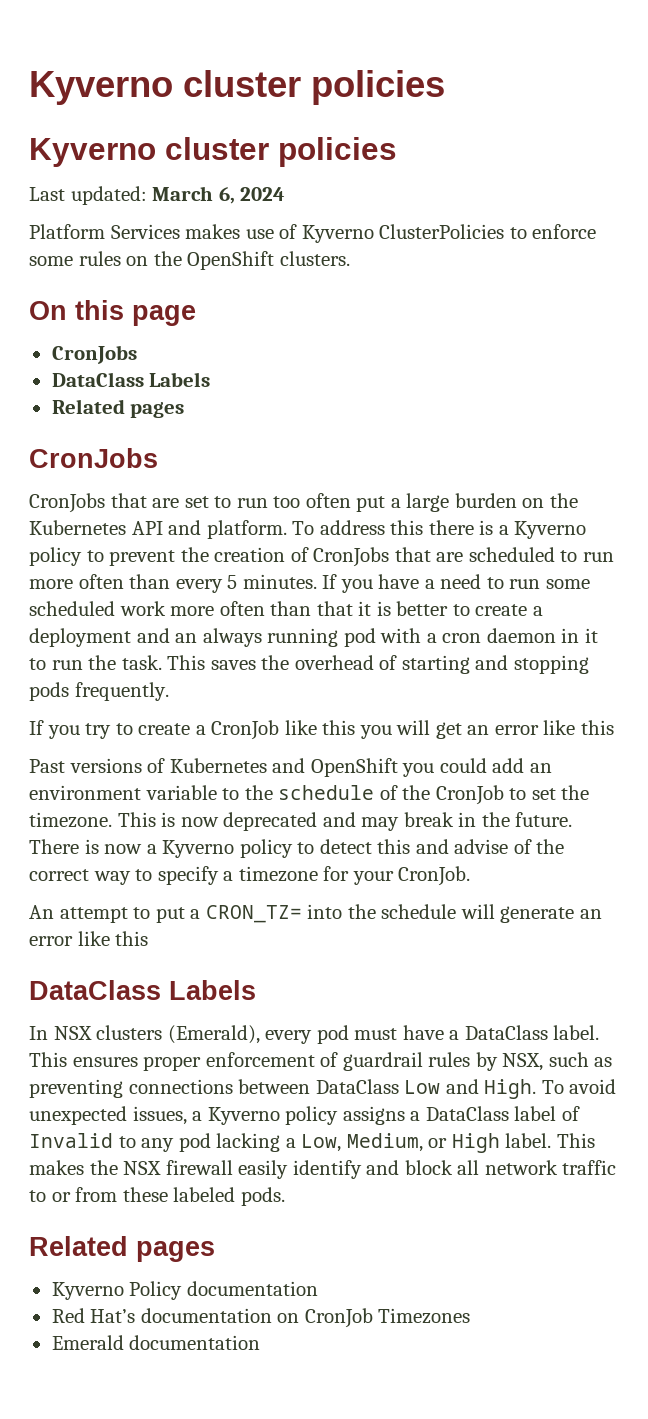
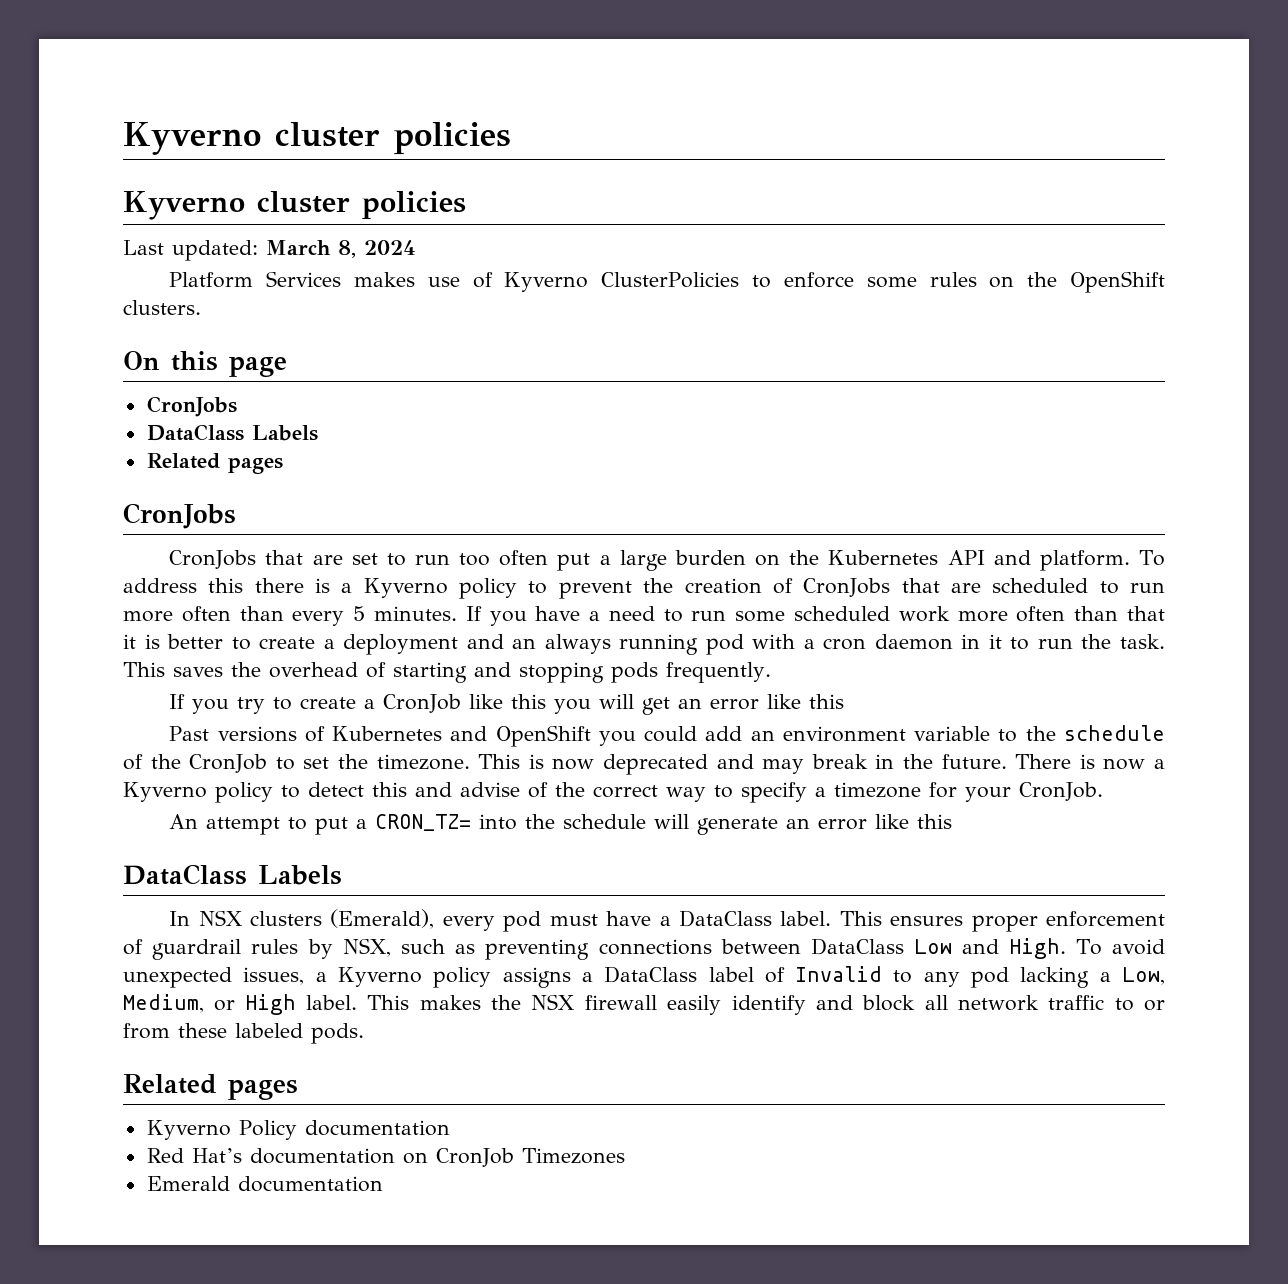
- Last updated: March 6, 2024
+ Last updated: March 8, 2024

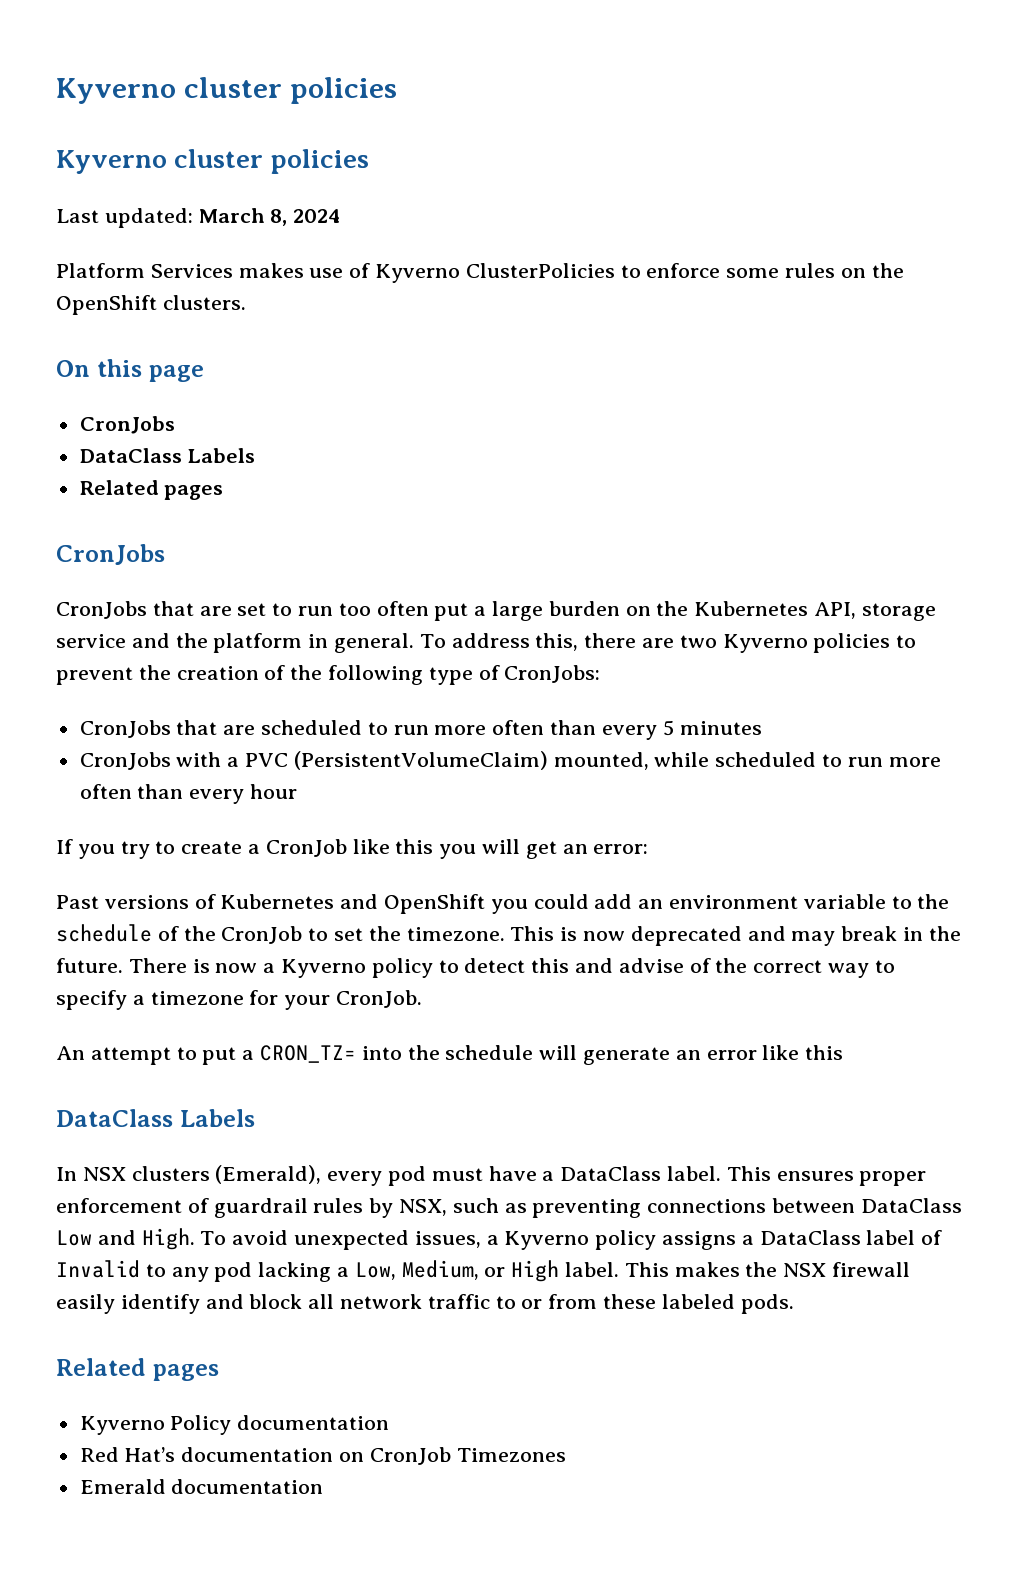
- CronJobs that are set to run too often put a large burden on the Kubernetes API and platform. To address this there is a Kyverno policy to prevent the creation of CronJobs that are scheduled to run more often than every 5 minutes. If you have a need to run some scheduled work more often than that it is better to create a deployment and an always running pod with a cron daemon in it to run the task. This saves the overhead of starting and stopping pods frequently.
+ CronJobs that are set to run too often put a large burden on the Kubernetes API, storage service and the platform in general. To address this, there are two Kyverno policies to prevent the creation of the following type of CronJobs:
+ CronJobs that are scheduled to run more often than every 5 minutes
+ CronJobs with a PVC (PersistentVolumeClaim) mounted, while scheduled to run more often than every hour
- If you try to create a CronJob like this you will get an error like this
+ If you try to create a CronJob like this you will get an error:

